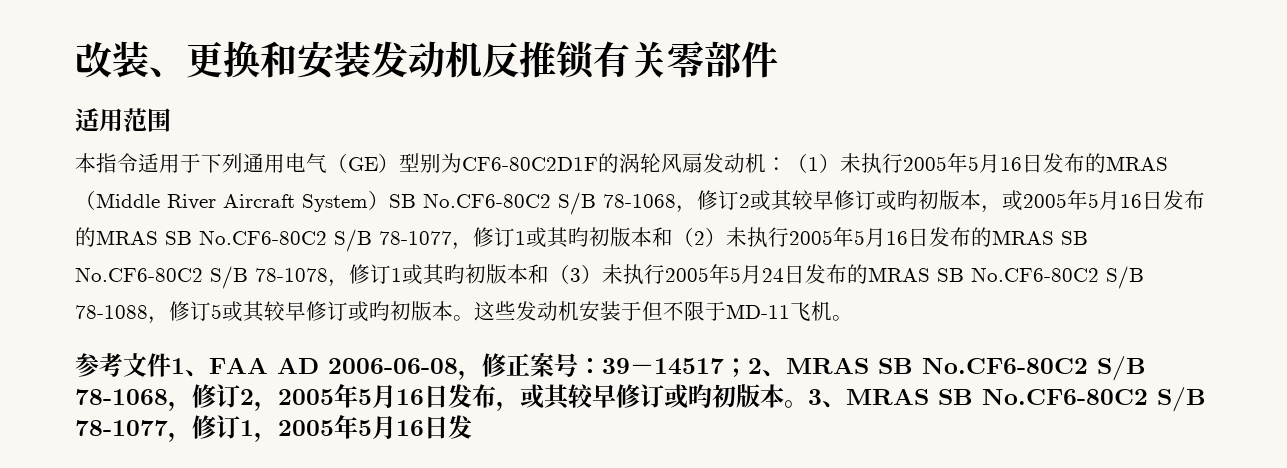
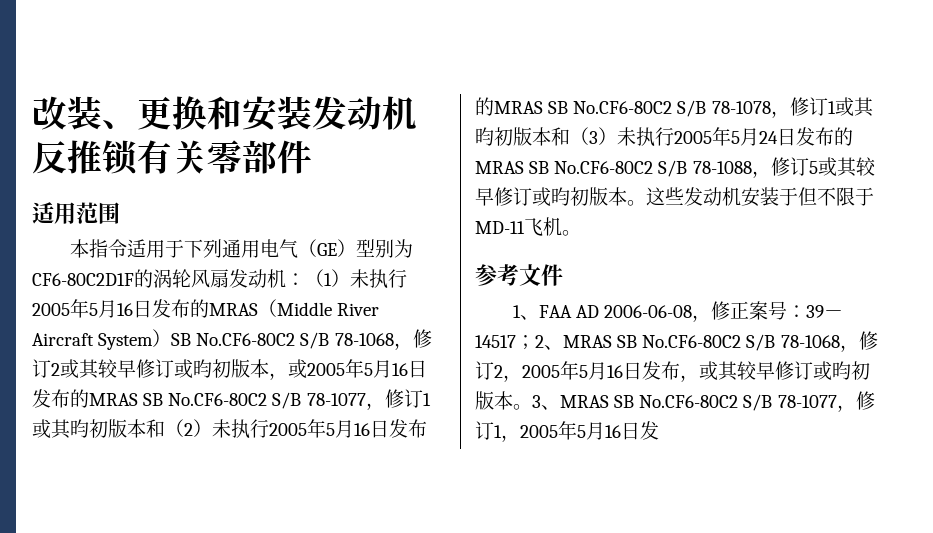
- 参考文件1、FAA AD 2006-06-08，修正案号：39－14517；2、MRAS SB No.CF6-80C2 S/B 78-1068，修订2，2005年5月16日发布，或其较早修订或昀初版本。
+ 参考文件
+ 1、FAA AD 2006-06-08，修正案号：39－14517；2、MRAS SB No.CF6-80C2 S/B 78-1068，修订2，2005年5月16日发布，或其较早修订或昀初版本。

